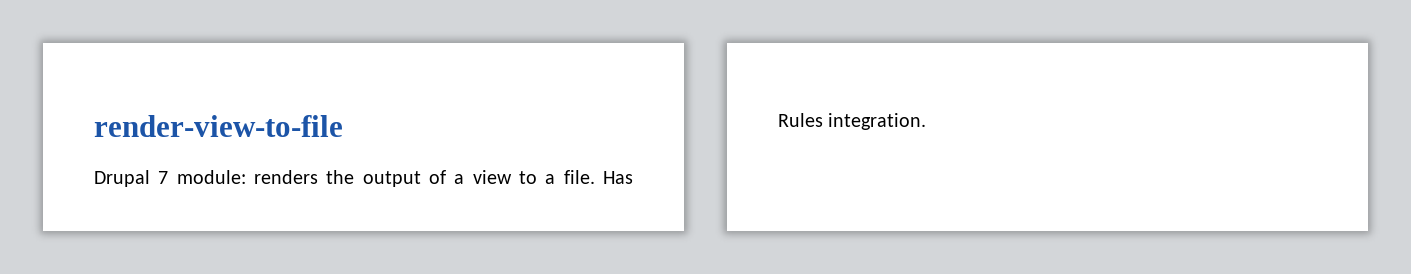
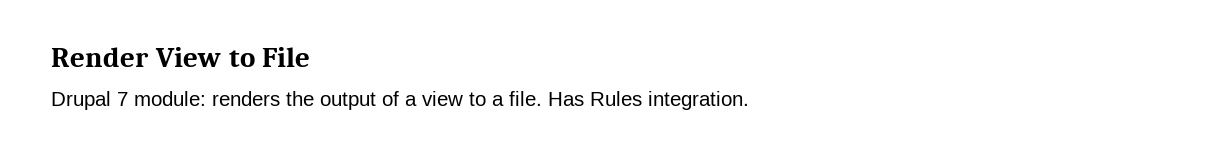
- render-view-to-file
+ Render View to File

